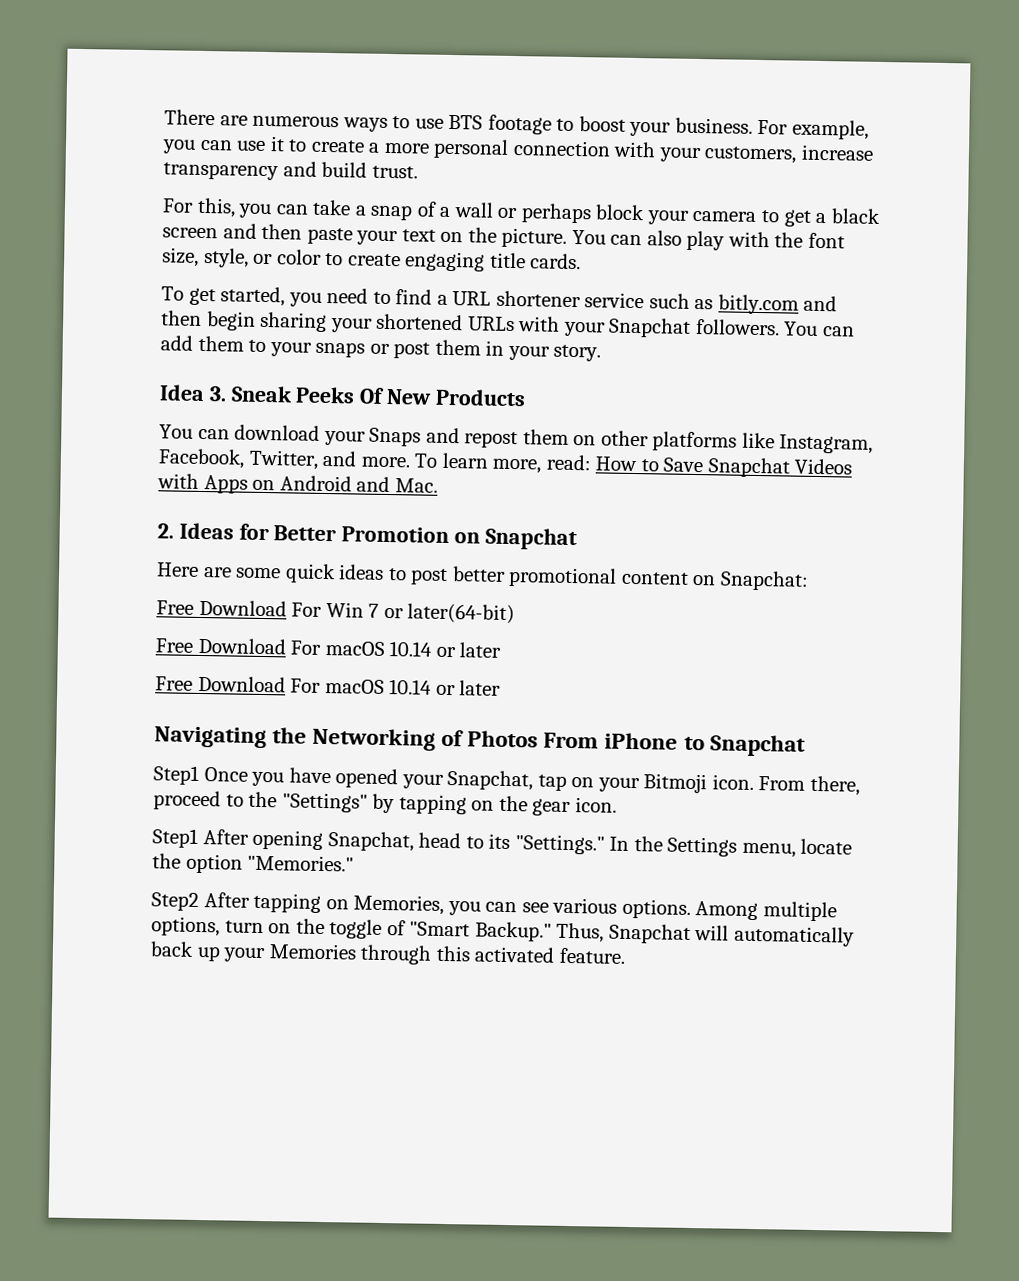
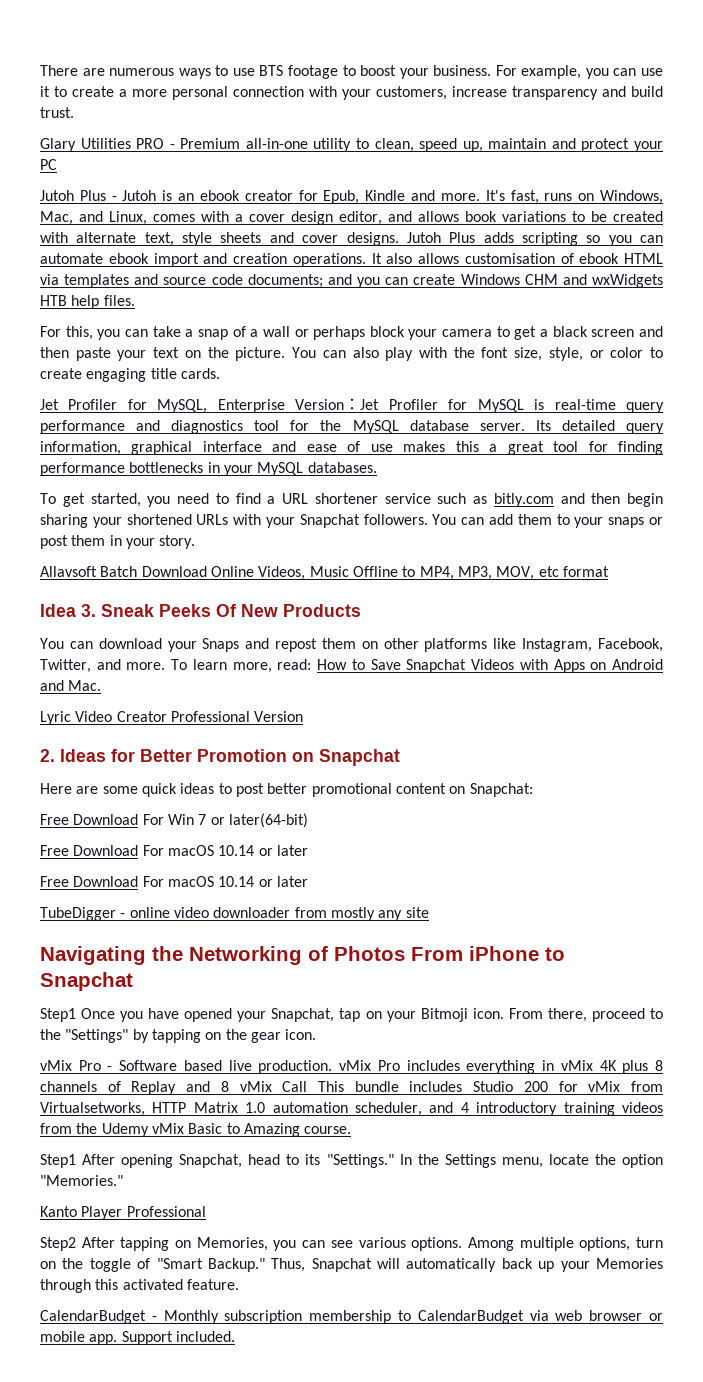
+ Glary Utilities PRO - Premium all-in-one utility to clean, speed up, maintain and protect your PC
+ Jutoh Plus - Jutoh is an ebook creator for Epub, Kindle and more. It's fast, runs on Windows, Mac, and Linux, comes with a cover design editor, and allows book variations to be created with alternate text, style sheets and cover designs. Jutoh Plus adds scripting so you can automate ebook import and creation operations. It also allows customisation of ebook HTML via templates and source code documents; and you can create Windows CHM and wxWidgets HTB help files.
+ Jet Profiler for MySQL, Enterprise Version：Jet Profiler for MySQL is real-time query performance and diagnostics tool for the MySQL database server. Its detailed query information, graphical interface and ease of use makes this a great tool for finding performance bottlenecks in your MySQL databases.
+ Allavsoft Batch Download Online Videos, Music Offline to MP4, MP3, MOV, etc format
+ Lyric Video Creator Professional Version
+ TubeDigger - online video downloader from mostly any site
+ vMix Pro - Software based live production. vMix Pro includes everything in vMix 4K plus 8 channels of Replay and 8 vMix Call This bundle includes Studio 200 for vMix from Virtualsetworks, HTTP Matrix 1.0 automation scheduler, and 4 introductory training videos from the Udemy vMix Basic to Amazing course.
+ Kanto Player Professional
+ CalendarBudget - Monthly subscription membership to CalendarBudget via web browser or mobile app. Support included.

